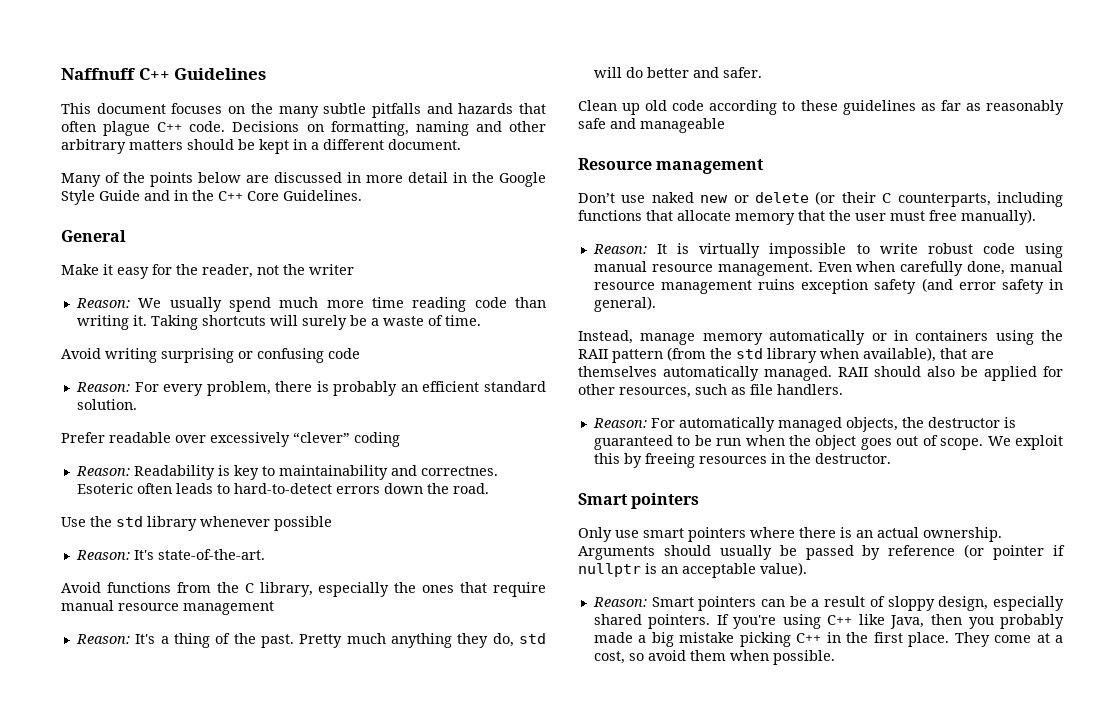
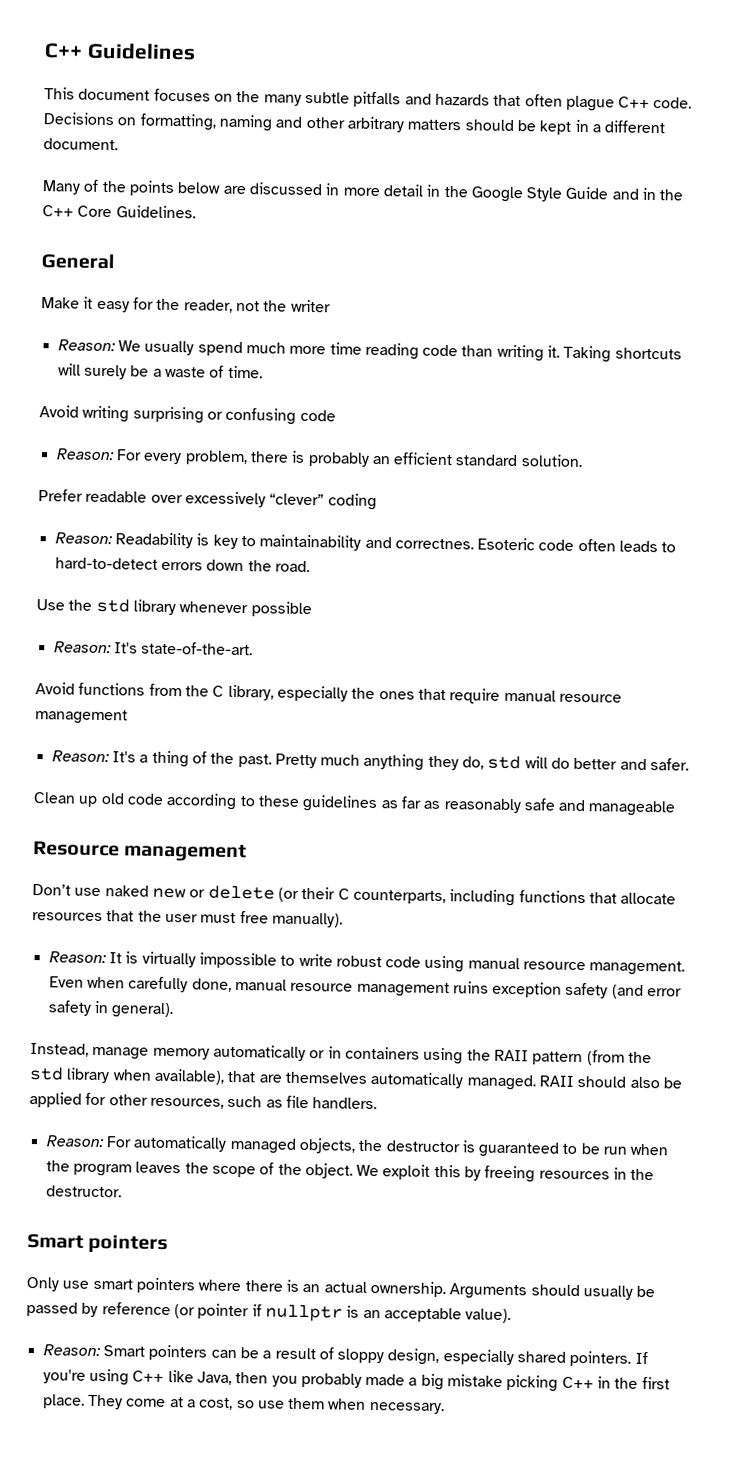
- Naffnuff C++ Guidelines
+ C++ Guidelines
- Esoteric often leads to hard-to-detect errors down the road.
+ Esoteric code often leads to hard-to-detect errors down the road.
- Don’t use naked new or delete (or their C counterparts, including functions that allocate memory that the user must free manually).
+ Don’t use naked new or delete (or their C counterparts, including functions that allocate resources that the user must free manually).
- Reason: For automatically managed objects, the destructor is guaranteed to be run when the object goes out of scope.
+ Reason: For automatically managed objects, the destructor is guaranteed to be run when the program leaves the scope of the object.
- They come at a cost, so avoid them when possible.
+ They come at a cost, so use them when necessary.

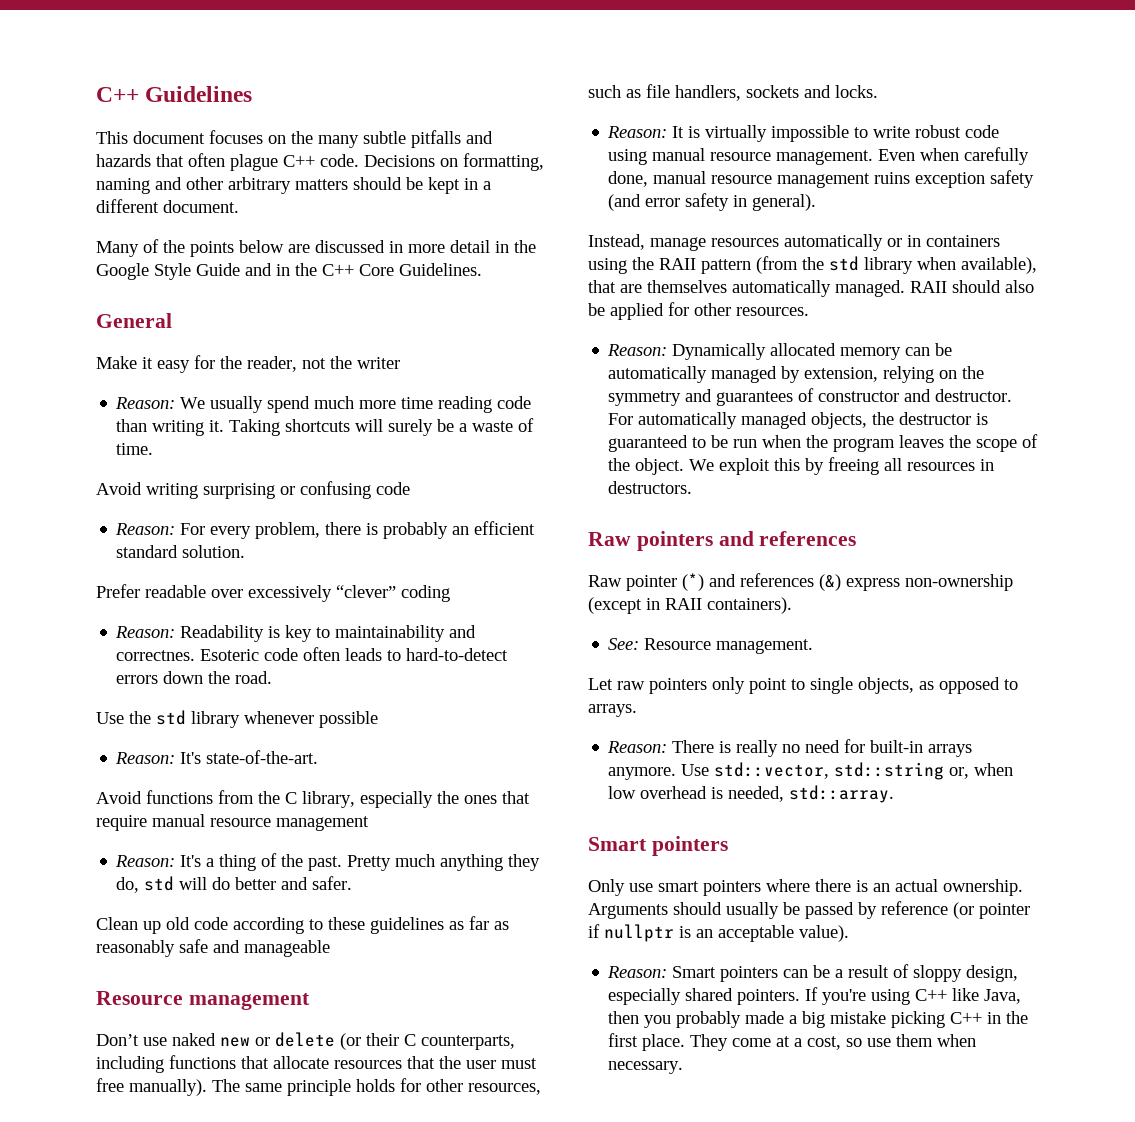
+ The same principle holds for other resources, such as file handlers, sockets and locks.
- Instead, manage memory automatically or in containers using the RAII pattern (from the std library when available), that are themselves automatically managed.
+ Instead, manage resources automatically or in containers using the RAII pattern (from the std library when available), that are themselves automatically managed.
- RAII should also be applied for other resources, such as file handlers.
- Reason: For automatically managed objects, the destructor is guaranteed to be run when the program leaves the scope of the object.
+ RAII should also be applied for other resources.
+ Reason: Dynamically allocated memory can be automatically managed by extension, relying on the symmetry and guarantees of constructor and destructor. For automatically managed objects, the destructor is guaranteed to be run when the program leaves the scope of the object.
- We exploit this by freeing resources in the destructor.
+ We exploit this by freeing all resources in destructors.
+ Raw pointers and references
+ Raw pointer (*) and references (&) express non-ownership (except in RAII containers).
+ See: Resource management.
+ Let raw pointers only point to single objects, as opposed to arrays.
+ Reason: There is really no need for built-in arrays anymore. Use std::vector, std::string or, when low overhead is needed, std::array.

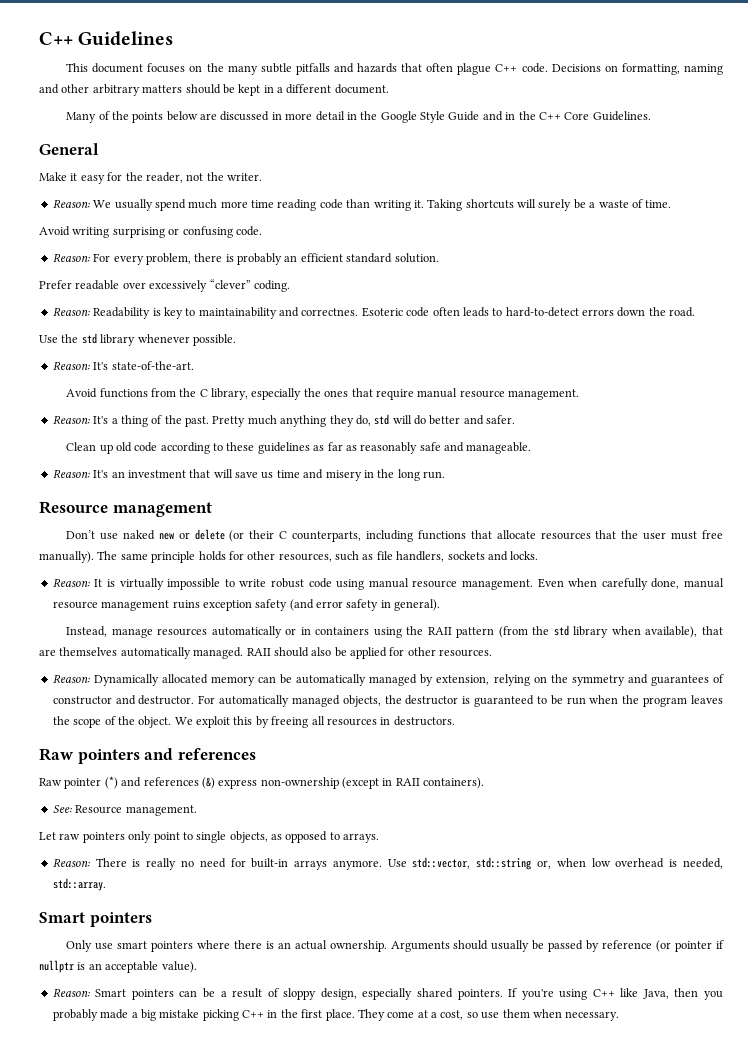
- Make it easy for the reader, not the writer
+ Make it easy for the reader, not the writer.
- Avoid writing surprising or confusing code
+ Avoid writing surprising or confusing code.
- Prefer readable over excessively “clever” coding
+ Prefer readable over excessively “clever” coding.
- Use the std library whenever possible
+ Use the std library whenever possible.
- Avoid functions from the C library, especially the ones that require manual resource management
+ Avoid functions from the C library, especially the ones that require manual resource management.
- Clean up old code according to these guidelines as far as reasonably safe and manageable
+ Clean up old code according to these guidelines as far as reasonably safe and manageable.
+ Reason: It's an investment that will save us time and misery in the long run.

